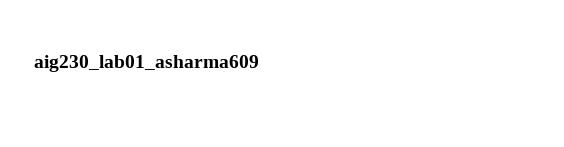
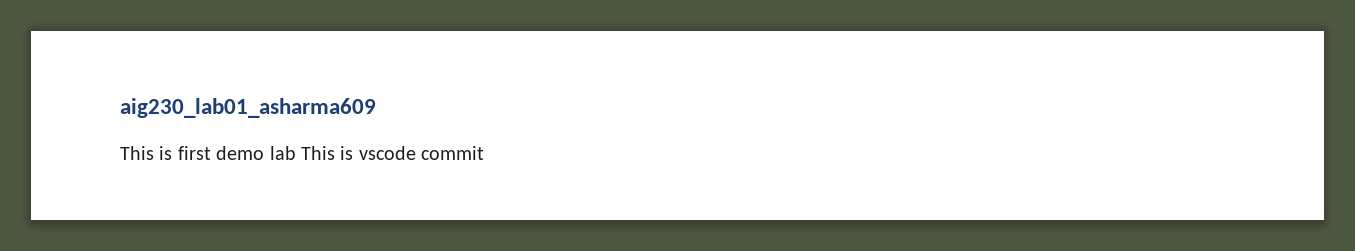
+ This is first demo lab This is vscode commit

